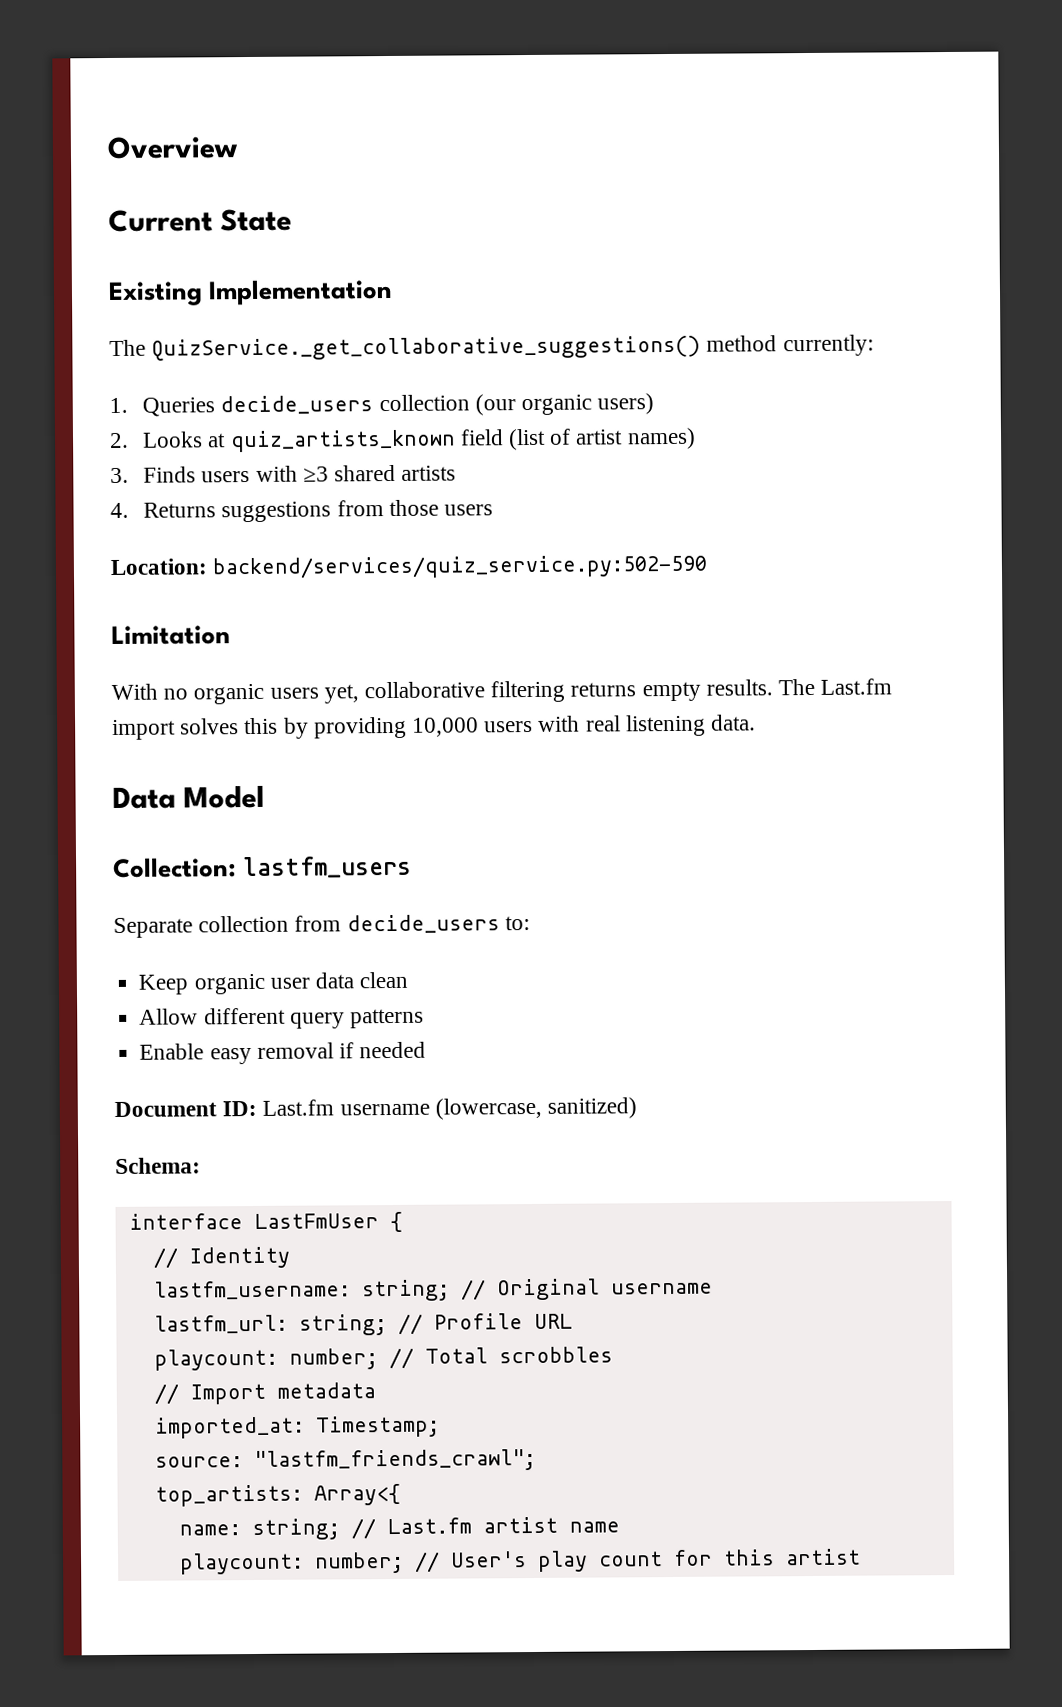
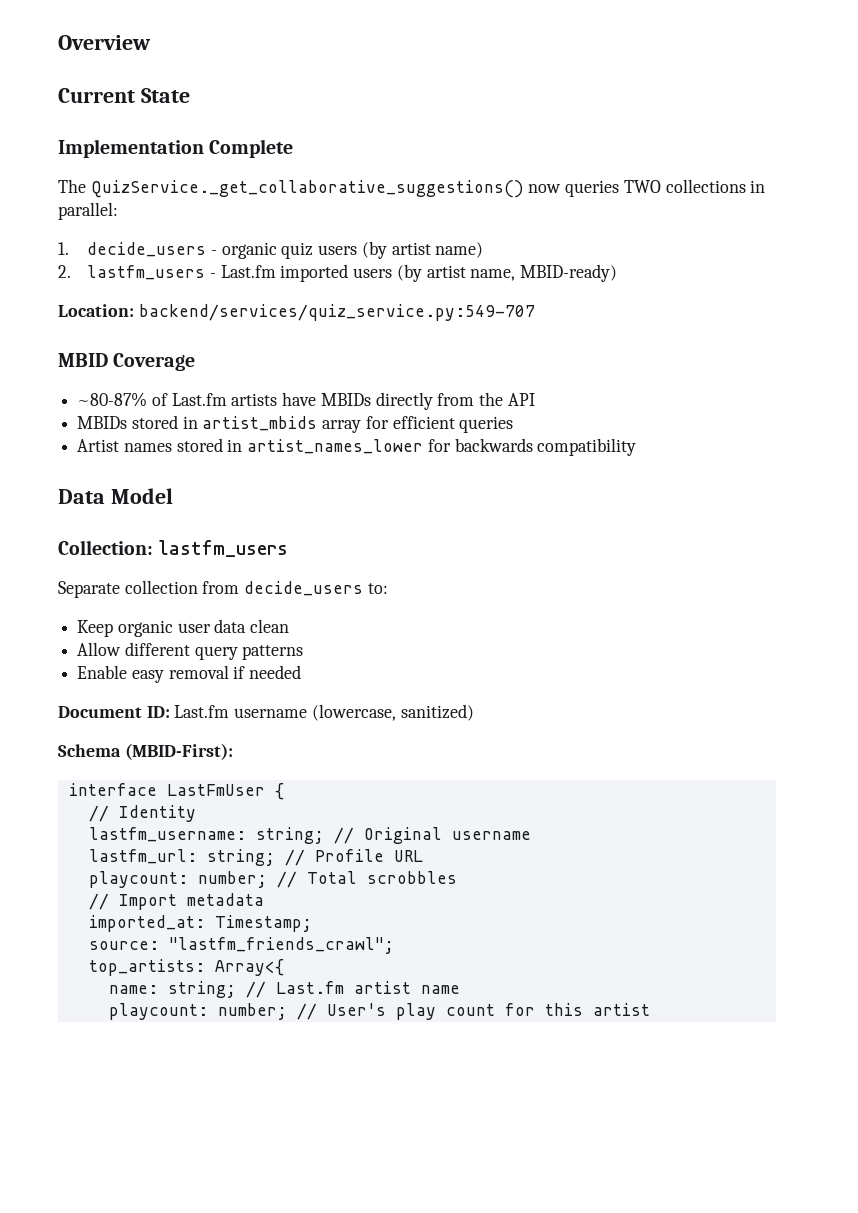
- Existing Implementation
+ Implementation Complete
- The QuizService._get_collaborative_suggestions() method currently:
- 1. Queries decide_users collection (our organic users)
- 2. Looks at quiz_artists_known field (list of artist names)
- 3. Finds users with ≥3 shared artists
- 4. Returns suggestions from those users
- Location: backend/services/quiz_service.py:502-590
- Limitation
- With no organic users yet, collaborative filtering returns empty results. The Last.fm import solves this by providing 10,000 users with real listening data.
+ The QuizService._get_collaborative_suggestions() now queries TWO collections in parallel:
+ 1. decide_users - organic quiz users (by artist name)
+ 2. lastfm_users - Last.fm imported users (by artist name, MBID-ready)
+ Location: backend/services/quiz_service.py:549-707
+ MBID Coverage
+ ~80-87% of Last.fm artists have MBIDs directly from the API
+ MBIDs stored in artist_mbids array for efficient queries
+ Artist names stored in artist_names_lower for backwards compatibility
- Schema:
+ Schema (MBID-First):

